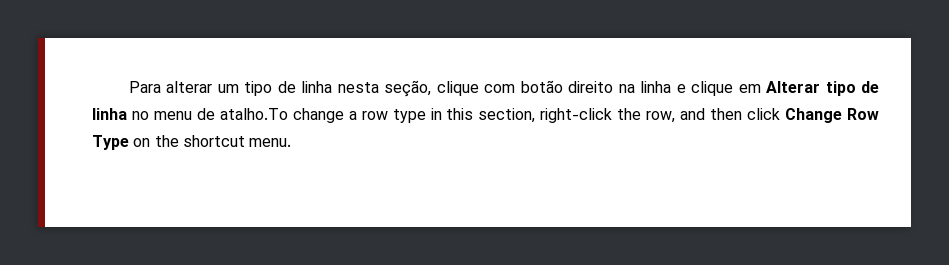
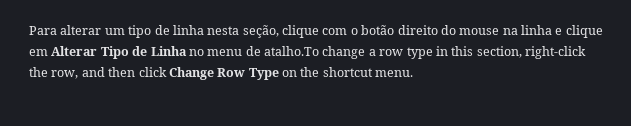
- Para alterar um tipo de linha nesta seção, clique com botão direito na linha e clique em Alterar tipo de linha no menu de atalho.To change a row type in this section, right-click the row, and then click Change Row Type on the shortcut menu.
+ Para alterar um tipo de linha nesta seção, clique com o botão direito do mouse na linha e clique em Alterar Tipo de Linha no menu de atalho.To change a row type in this section, right-click the row, and then click Change Row Type on the shortcut menu.

